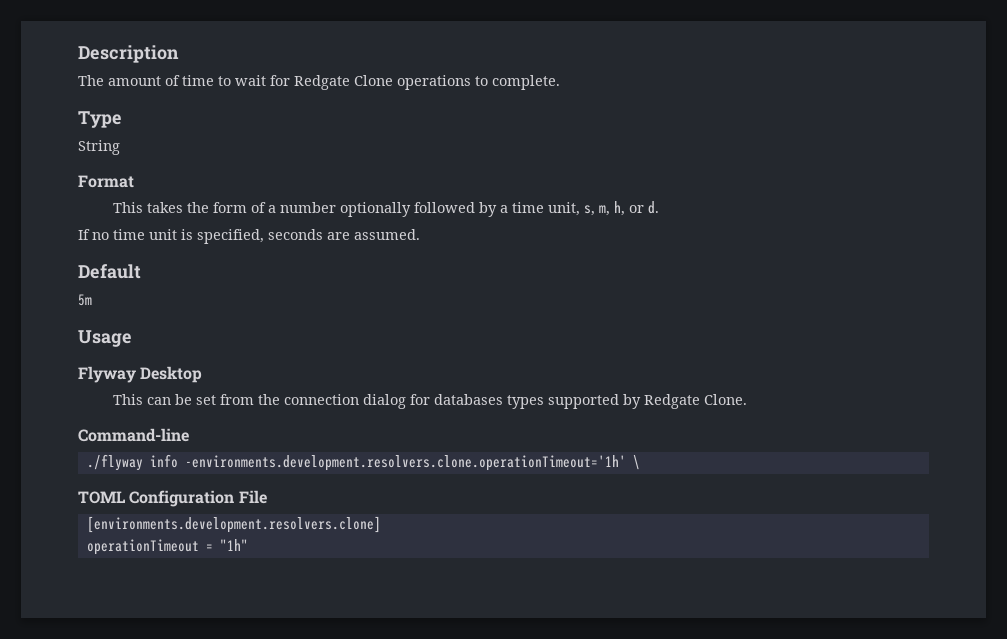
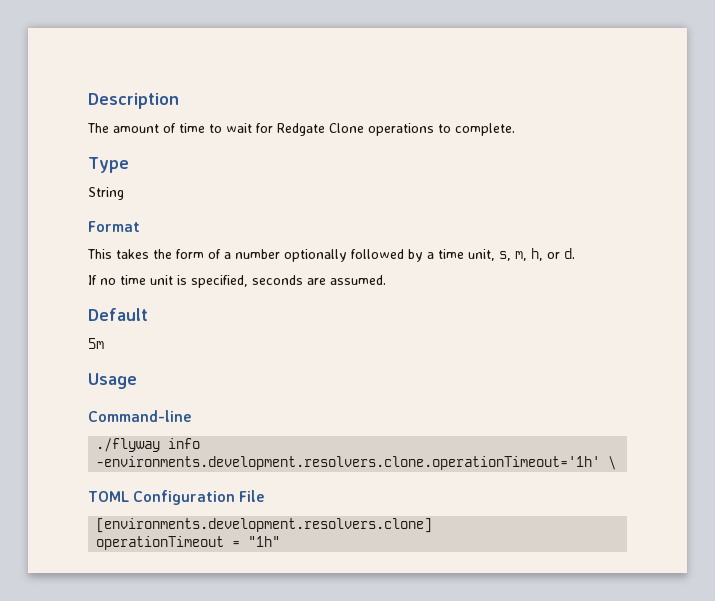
- Flyway Desktop
- This can be set from the connection dialog for databases types supported by Redgate Clone.

